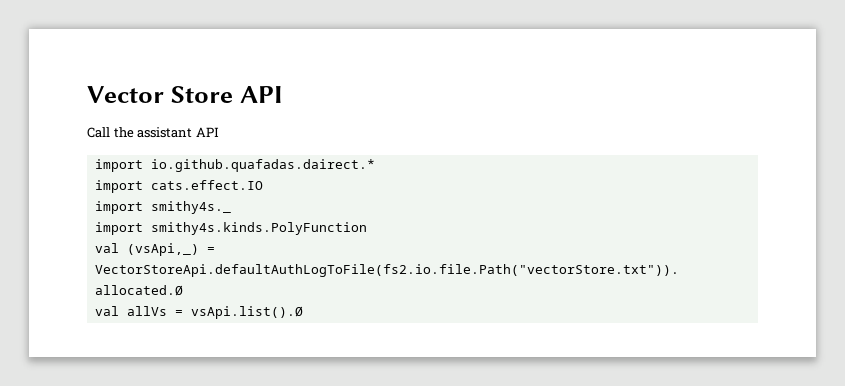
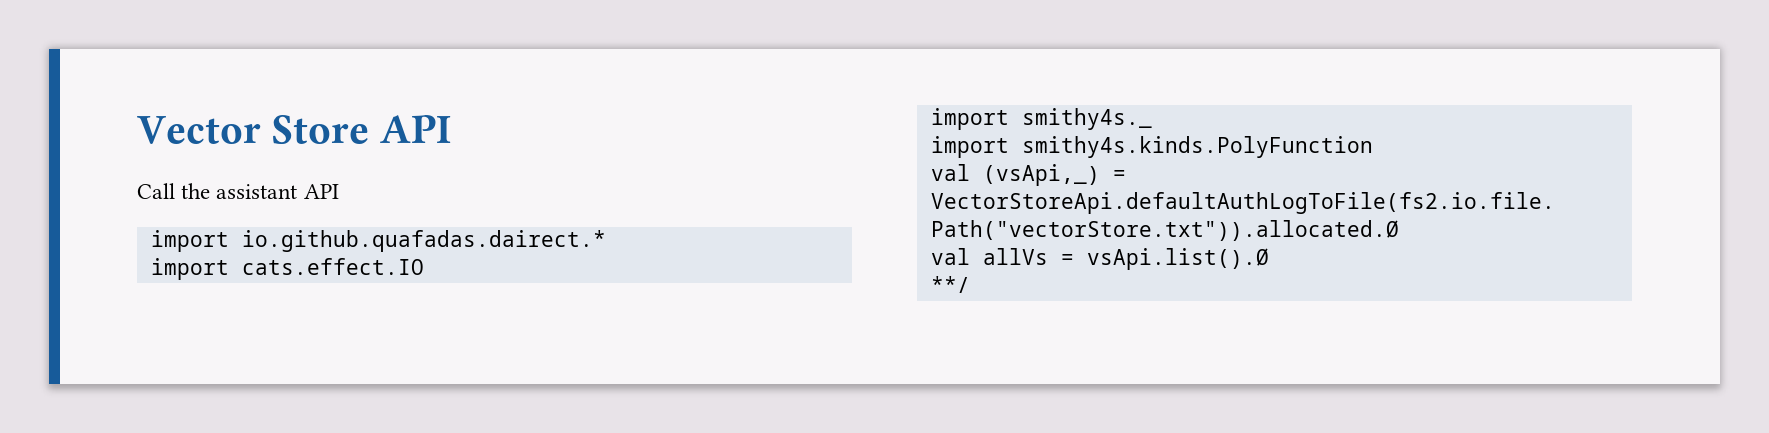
+ **/

